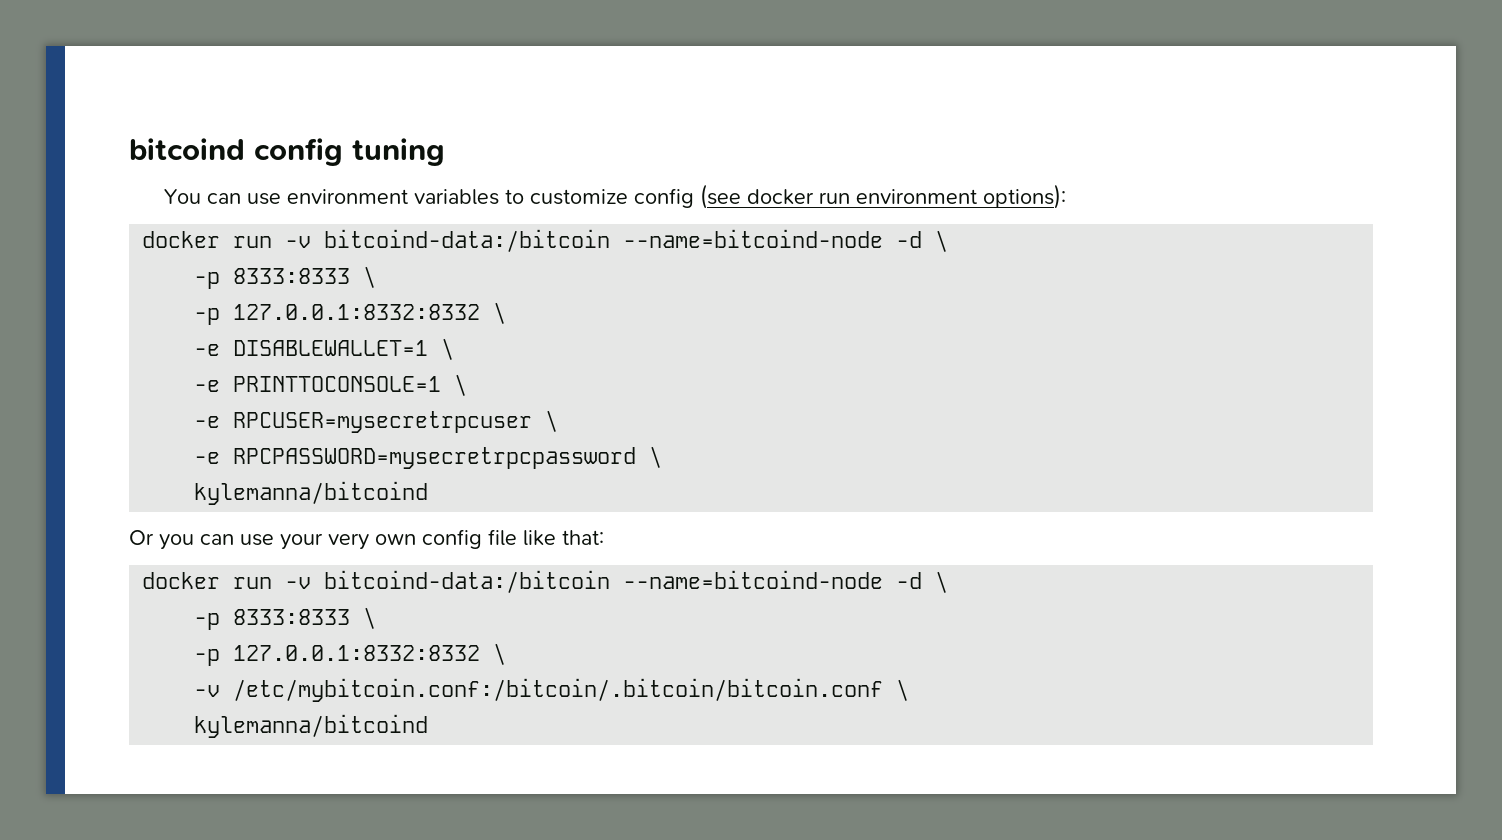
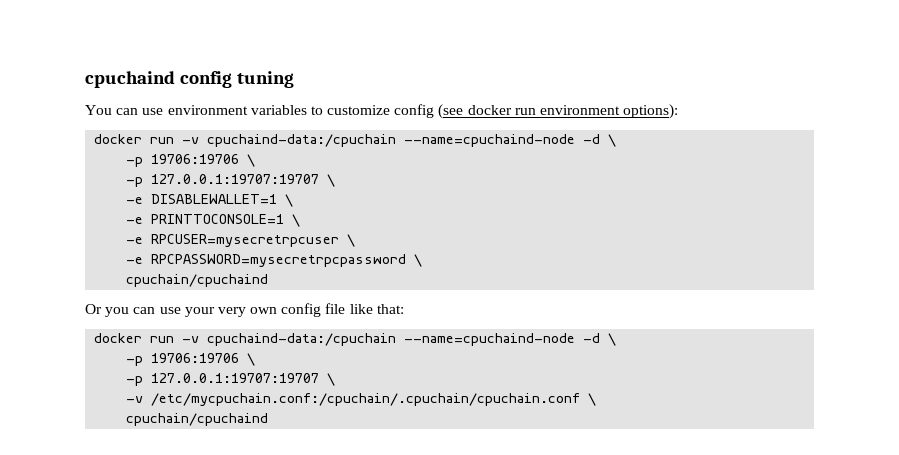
- bitcoind config tuning
+ cpuchaind config tuning
  You can use environment variables to customize config (see docker run environment options):
- docker run -v bitcoind-data:/bitcoin --name=bitcoind-node -d \
- -p 8333:8333 \
- -p 127.0.0.1:8332:8332 \
+ docker run -v cpuchaind-data:/cpuchain --name=cpuchaind-node -d \
+ -p 19706:19706 \
+ -p 127.0.0.1:19707:19707 \
  -e RPCPASSWORD=mysecretrpcpassword \
- kylemanna/bitcoind
+ cpuchain/cpuchaind
  Or you can use your very own config file like that:
- docker run -v bitcoind-data:/bitcoin --name=bitcoind-node -d \
- -p 8333:8333 \
- -p 127.0.0.1:8332:8332 \
+ docker run -v cpuchaind-data:/cpuchain --name=cpuchaind-node -d \
+ -p 19706:19706 \
+ -p 127.0.0.1:19707:19707 \
- -v /etc/mybitcoin.conf:/bitcoin/.bitcoin/bitcoin.conf \
- kylemanna/bitcoind
+ -v /etc/mycpuchain.conf:/cpuchain/.cpuchain/cpuchain.conf \
+ cpuchain/cpuchaind

